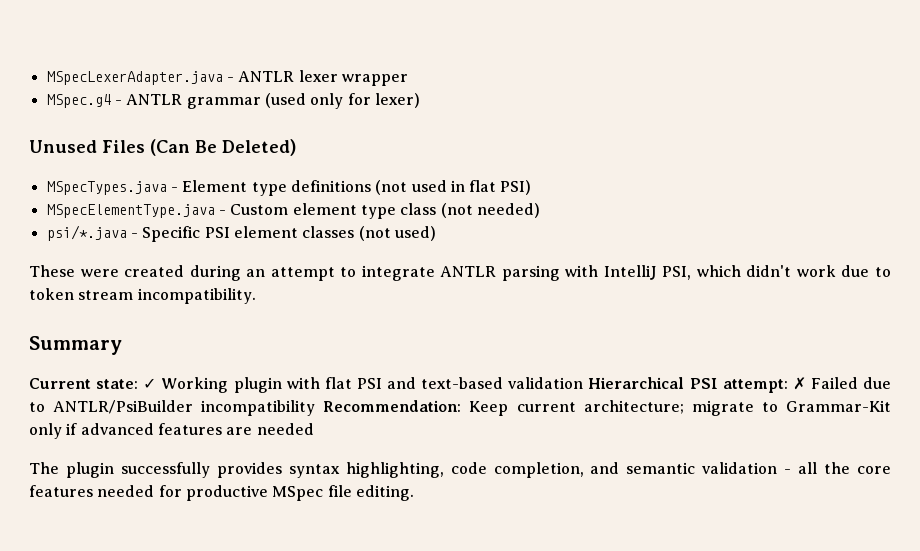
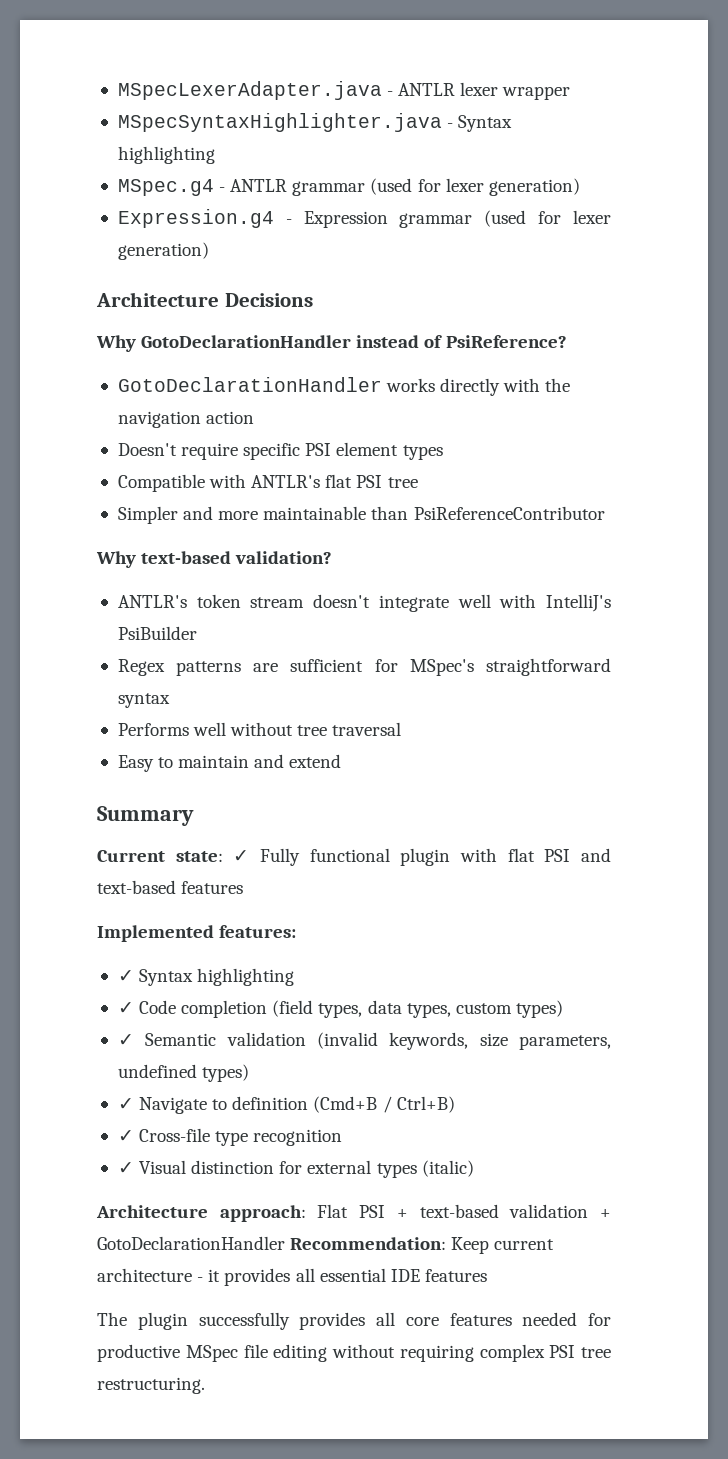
+ MSpecSyntaxHighlighter.java - Syntax highlighting
- MSpec.g4 - ANTLR grammar (used only for lexer)
- Unused Files (Can Be Deleted)
- MSpecTypes.java - Element type definitions (not used in flat PSI)
- MSpecElementType.java - Custom element type class (not needed)
- psi/*.java - Specific PSI element classes (not used)
- These were created during an attempt to integrate ANTLR parsing with IntelliJ PSI, which didn't work due to token stream incompatibility.
+ MSpec.g4 - ANTLR grammar (used for lexer generation)
+ Expression.g4 - Expression grammar (used for lexer generation)
+ Architecture Decisions
+ Why GotoDeclarationHandler instead of PsiReference?
+ GotoDeclarationHandler works directly with the navigation action
+ Doesn't require specific PSI element types
+ Compatible with ANTLR's flat PSI tree
+ Simpler and more maintainable than PsiReferenceContributor
+ Why text-based validation?
+ ANTLR's token stream doesn't integrate well with IntelliJ's PsiBuilder
+ Regex patterns are sufficient for MSpec's straightforward syntax
+ Performs well without tree traversal
+ Easy to maintain and extend
- Current state: ✓ Working plugin with flat PSI and text-based validation Hierarchical PSI attempt: ✗ Failed due to ANTLR/PsiBuilder incompatibility Recommendation: Keep current architecture; migrate to Grammar-Kit only if advanced features are needed
+ Current state: ✓ Fully functional plugin with flat PSI and text-based features
+ Implemented features:
+ ✓ Syntax highlighting
+ ✓ Code completion (field types, data types, custom types)
+ ✓ Semantic validation (invalid keywords, size parameters, undefined types)
+ ✓ Navigate to definition (Cmd+B / Ctrl+B)
+ ✓ Cross-file type recognition
+ ✓ Visual distinction for external types (italic)
+ Architecture approach: Flat PSI + text-based validation + GotoDeclarationHandler Recommendation: Keep current architecture - it provides all essential IDE features
- The plugin successfully provides syntax highlighting, code completion, and semantic validation - all the core features needed for productive MSpec file editing.
+ The plugin successfully provides all core features needed for productive MSpec file editing without requiring complex PSI tree restructuring.

